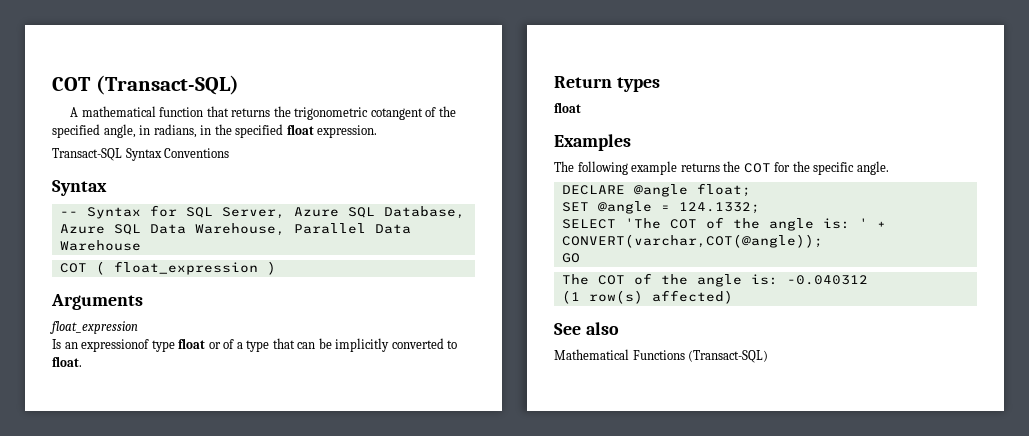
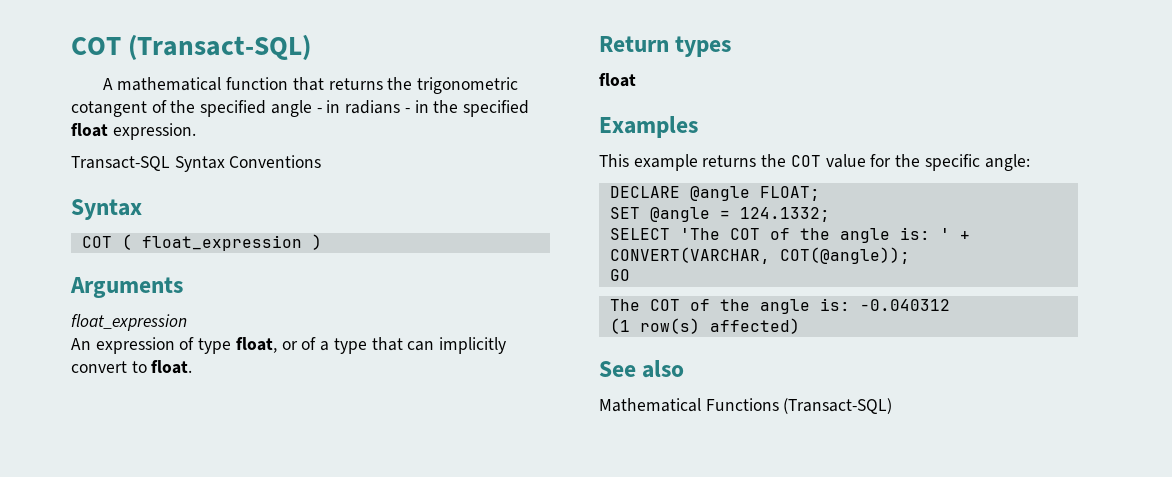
- A mathematical function that returns the trigonometric cotangent of the specified angle, in radians, in the specified float expression.
+ A mathematical function that returns the trigonometric cotangent of the specified angle - in radians - in the specified float expression.
- -- Syntax for SQL Server, Azure SQL Database, Azure SQL Data Warehouse, Parallel Data Warehouse
- Is an expressionof type float or of a type that can be implicitly converted to float.
+ An expression of type float, or of a type that can implicitly convert to float.
- The following example returns the COT for the specific angle.
+ This example returns the COT value for the specific angle:
- DECLARE @angle float;
+ DECLARE @angle FLOAT;
- SELECT 'The COT of the angle is: ' + CONVERT(varchar,COT(@angle));
+ SELECT 'The COT of the angle is: ' + CONVERT(VARCHAR, COT(@angle));

